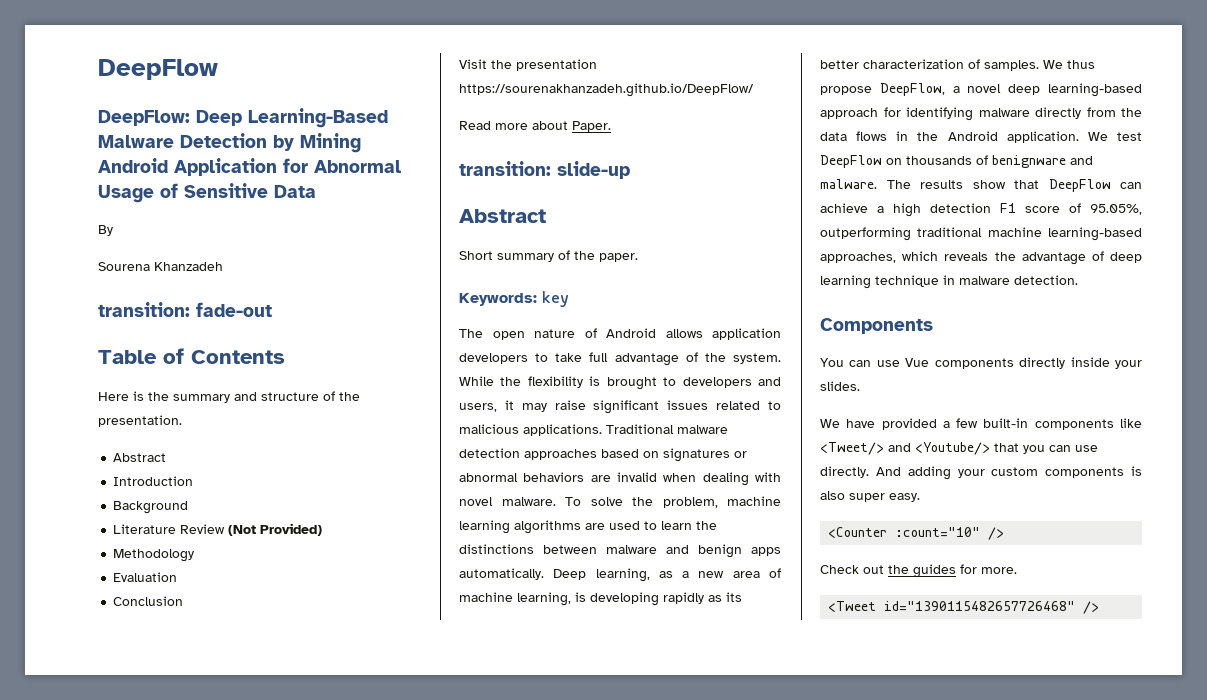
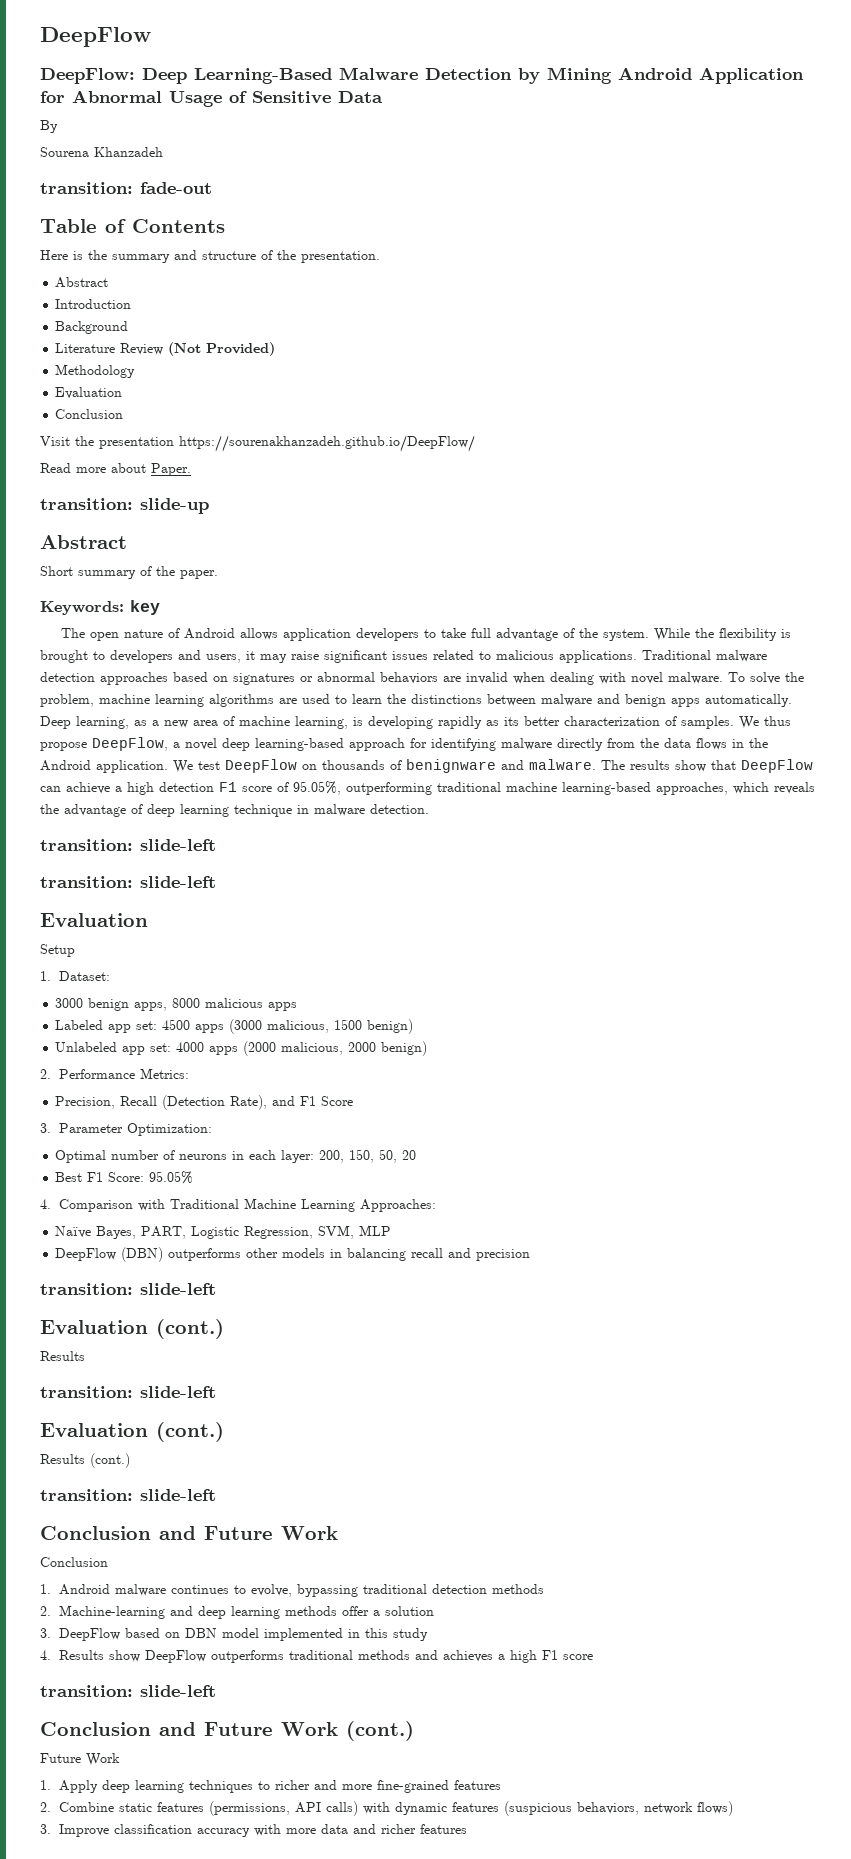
  The results show that DeepFlow can achieve a high detection F1 score of 95.05%, outperforming traditional machine learning-based approaches, which reveals the advantage of deep learning technique in malware detection.
- Components
- You can use Vue components directly inside your slides.
- We have provided a few built-in components like <Tweet/> and <Youtube/> that you can use directly. And adding your custom components is also super easy.
- <Counter :count="10" />
- Check out the guides for more.
- <Tweet id="1390115482657726468" />
+ transition: slide-left
+ transition: slide-left
+ Evaluation
+ Setup
+ 1. Dataset:
+ 3000 benign apps, 8000 malicious apps
+ Labeled app set: 4500 apps (3000 malicious, 1500 benign)
+ Unlabeled app set: 4000 apps (2000 malicious, 2000 benign)
+ 2. Performance Metrics:
+ Precision, Recall (Detection Rate), and F1 Score
+ 3. Parameter Optimization:
+ Optimal number of neurons in each layer: 200, 150, 50, 20
+ Best F1 Score: 95.05%
+ 4. Comparison with Traditional Machine Learning Approaches:
+ Naïve Bayes, PART, Logistic Regression, SVM, MLP
+ DeepFlow (DBN) outperforms other models in balancing recall and precision
+ transition: slide-left
+ Evaluation (cont.)
+ Results
+ transition: slide-left
+ Evaluation (cont.)
+ Results (cont.)
+ transition: slide-left
+ Conclusion and Future Work
+ Conclusion
+ 1. Android malware continues to evolve, bypassing traditional detection methods
+ 2. Machine-learning and deep learning methods offer a solution
+ 3. DeepFlow based on DBN model implemented in this study
+ 4. Results show DeepFlow outperforms traditional methods and achieves a high F1 score
+ transition: slide-left
+ Conclusion and Future Work (cont.)
+ Future Work
+ 1. Apply deep learning techniques to richer and more fine-grained features
+ 2. Combine static features (permissions, API calls) with dynamic features (suspicious behaviors, network flows)
+ 3. Improve classification accuracy with more data and richer features

